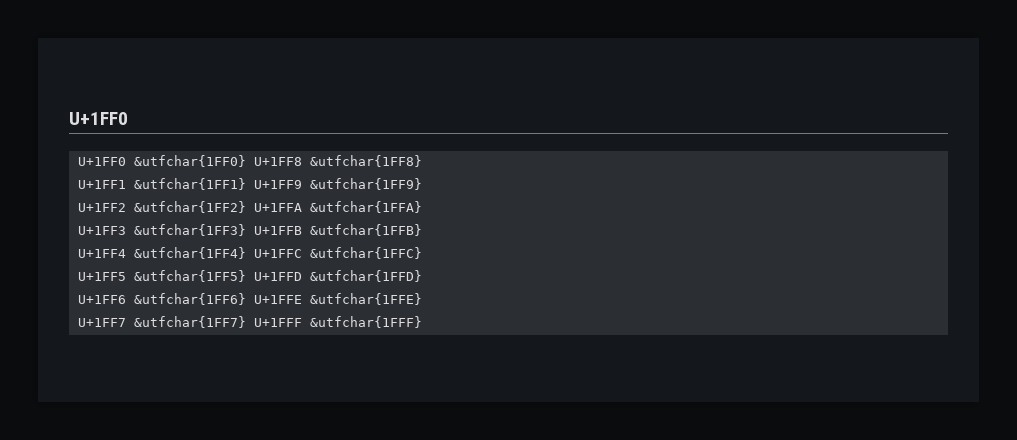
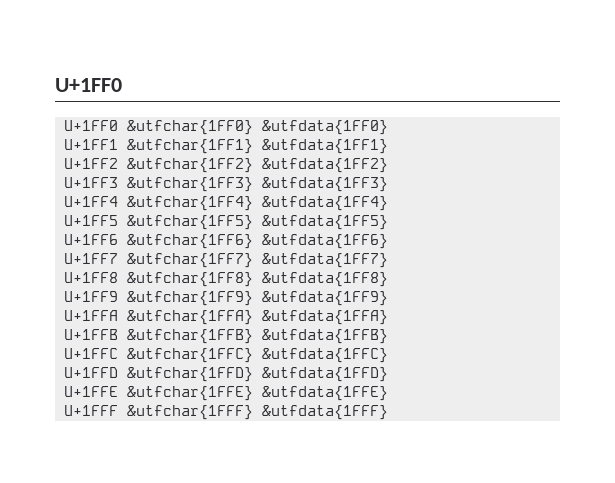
- U+1FF0 &utfchar{1FF0} U+1FF8 &utfchar{1FF8}
+ U+1FF0 &utfchar{1FF0} &utfdata{1FF0}
- U+1FF1 &utfchar{1FF1} U+1FF9 &utfchar{1FF9}
+ U+1FF1 &utfchar{1FF1} &utfdata{1FF1}
- U+1FF2 &utfchar{1FF2} U+1FFA &utfchar{1FFA}
+ U+1FF2 &utfchar{1FF2} &utfdata{1FF2}
- U+1FF3 &utfchar{1FF3} U+1FFB &utfchar{1FFB}
+ U+1FF3 &utfchar{1FF3} &utfdata{1FF3}
- U+1FF4 &utfchar{1FF4} U+1FFC &utfchar{1FFC}
+ U+1FF4 &utfchar{1FF4} &utfdata{1FF4}
- U+1FF5 &utfchar{1FF5} U+1FFD &utfchar{1FFD}
+ U+1FF5 &utfchar{1FF5} &utfdata{1FF5}
- U+1FF6 &utfchar{1FF6} U+1FFE &utfchar{1FFE}
+ U+1FF6 &utfchar{1FF6} &utfdata{1FF6}
- U+1FF7 &utfchar{1FF7} U+1FFF &utfchar{1FFF}
+ U+1FF7 &utfchar{1FF7} &utfdata{1FF7}
+ U+1FF8 &utfchar{1FF8} &utfdata{1FF8}
+ U+1FF9 &utfchar{1FF9} &utfdata{1FF9}
+ U+1FFA &utfchar{1FFA} &utfdata{1FFA}
+ U+1FFB &utfchar{1FFB} &utfdata{1FFB}
+ U+1FFC &utfchar{1FFC} &utfdata{1FFC}
+ U+1FFD &utfchar{1FFD} &utfdata{1FFD}
+ U+1FFE &utfchar{1FFE} &utfdata{1FFE}
+ U+1FFF &utfchar{1FFF} &utfdata{1FFF}

